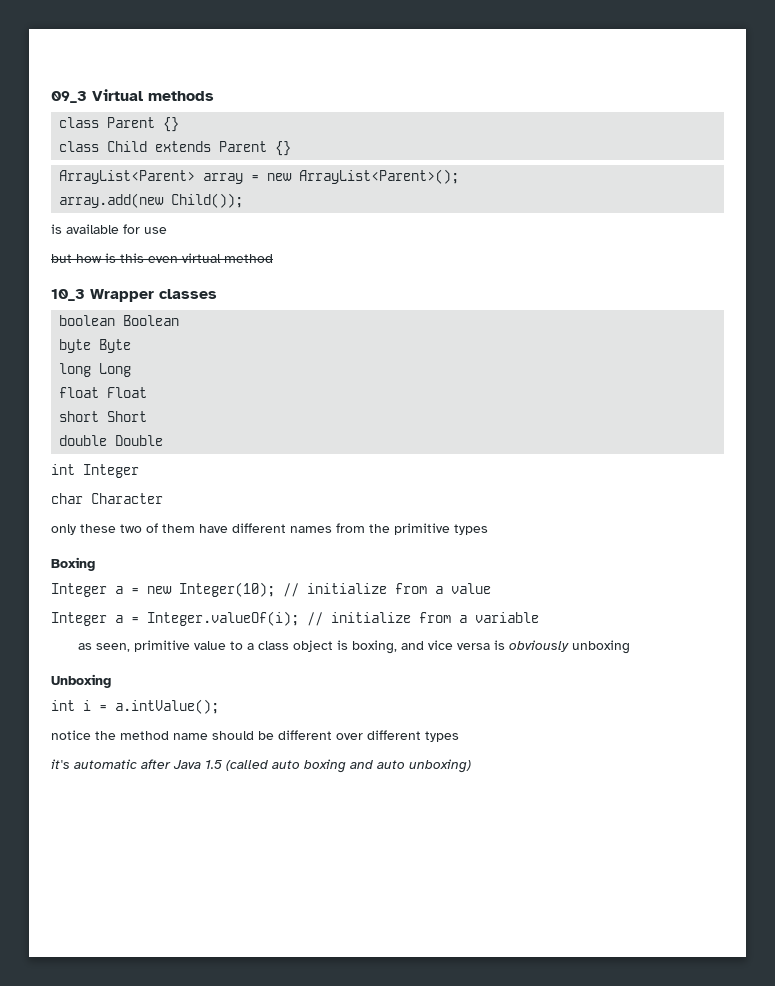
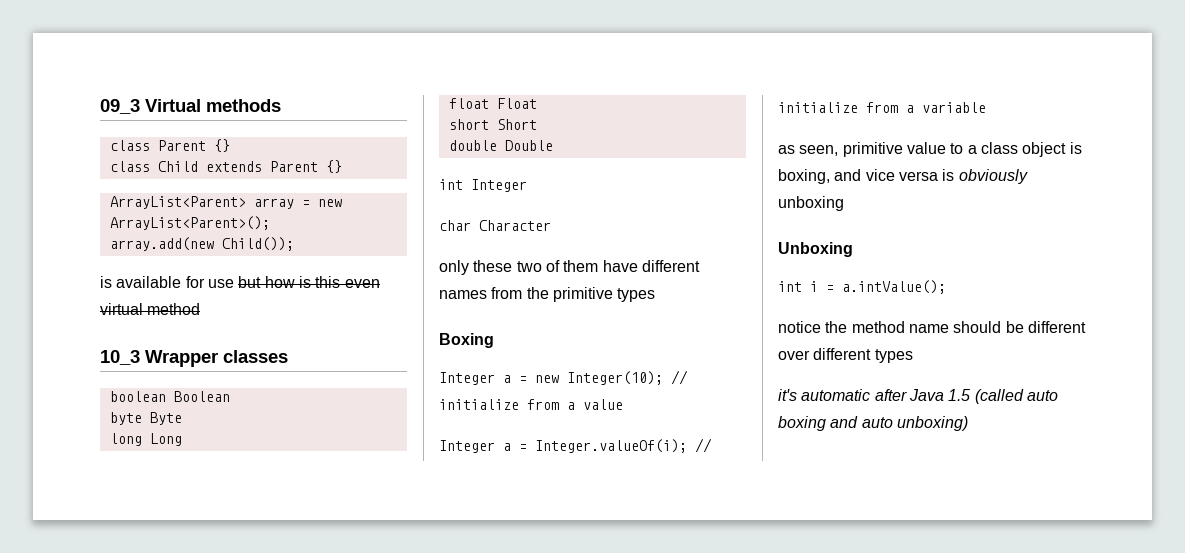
- is available for use
- but how is this even virtual method
+ is available for use but how is this even virtual method

